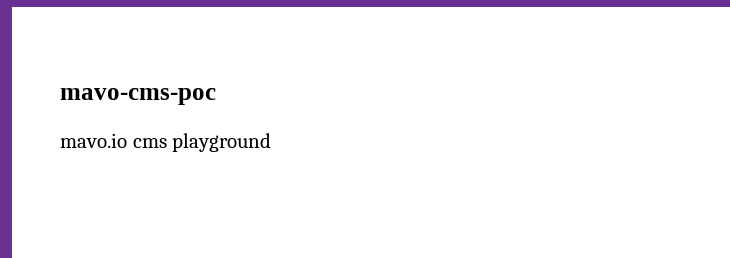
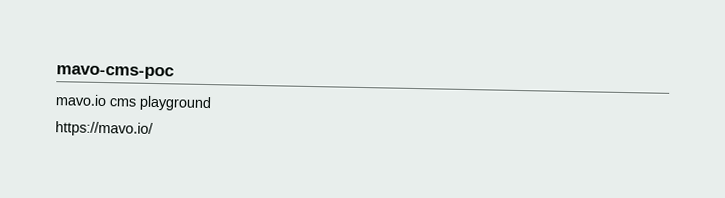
+ https://mavo.io/

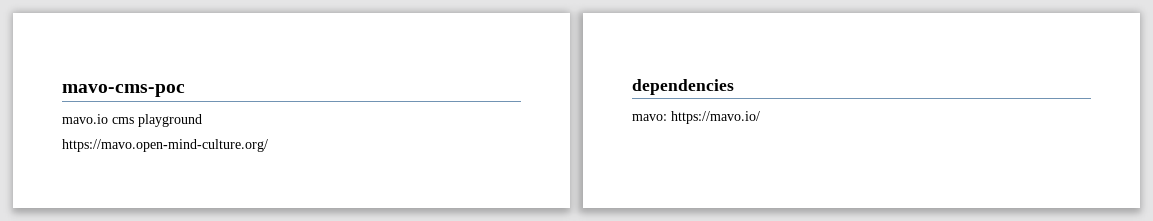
- https://mavo.io/
+ https://mavo.open-mind-culture.org/
+ dependencies
+ mavo: https://mavo.io/

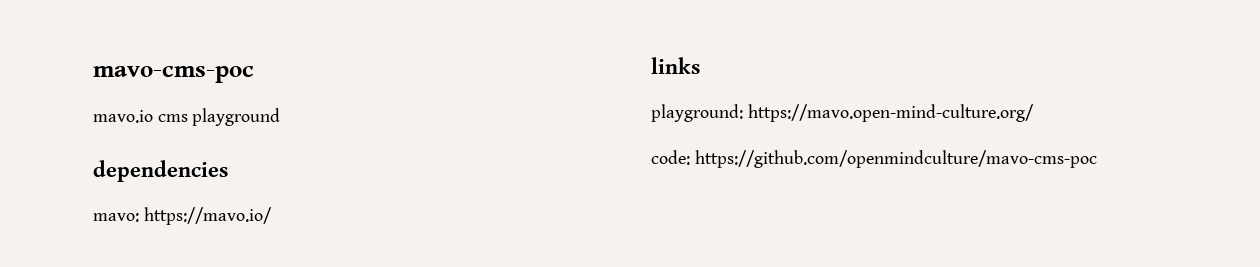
- https://mavo.open-mind-culture.org/
+ links
+ playground: https://mavo.open-mind-culture.org/
+ code: https://github.com/openmindculture/mavo-cms-poc

